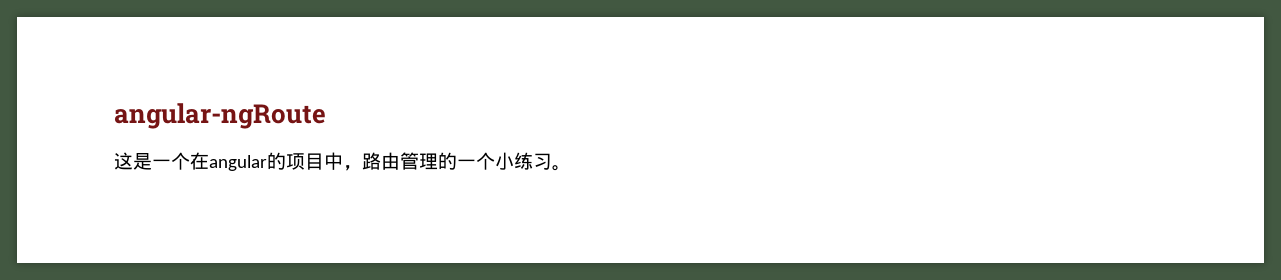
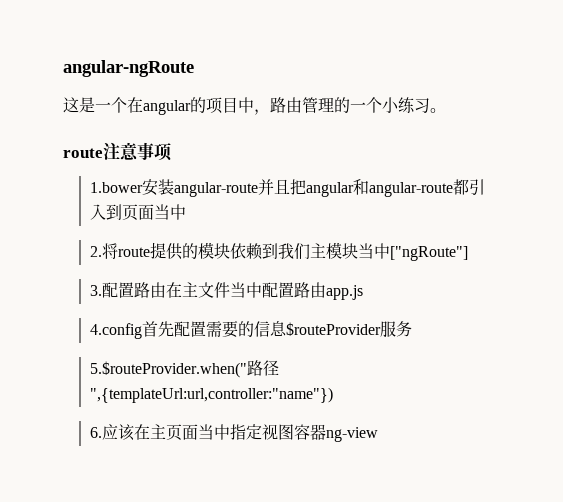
+ route注意事项
+ 1.bower安装angular-route并且把angular和angular-route都引入到页面当中
+ 2.将route提供的模块依赖到我们主模块当中["ngRoute"]
+ 3.配置路由在主文件当中配置路由app.js
+ 4.config首先配置需要的信息$routeProvider服务
+ 5.$routeProvider.when("路径",{templateUrl:url,controller:"name"})
+ 6.应该在主页面当中指定视图容器ng-view

